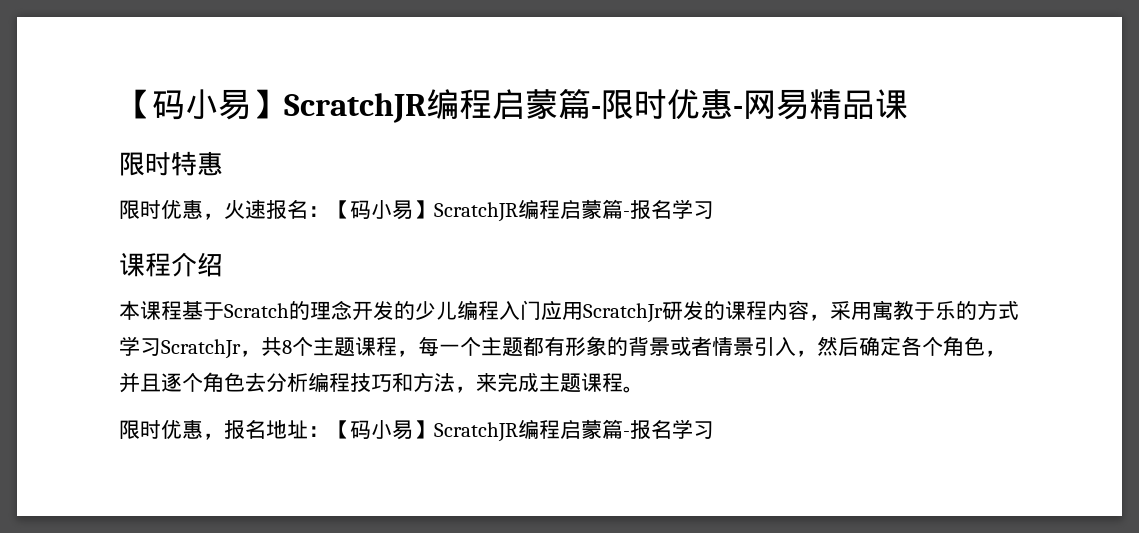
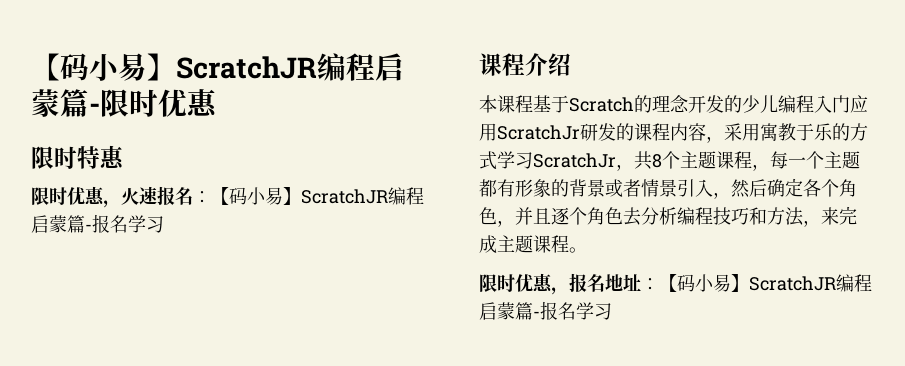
- 【码小易】ScratchJR编程启蒙篇-限时优惠-网易精品课
+ 【码小易】ScratchJR编程启蒙篇-限时优惠

